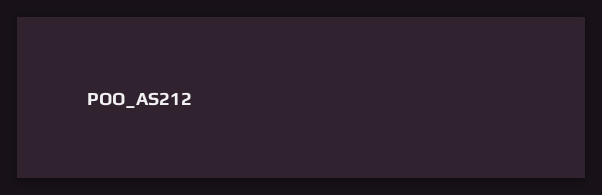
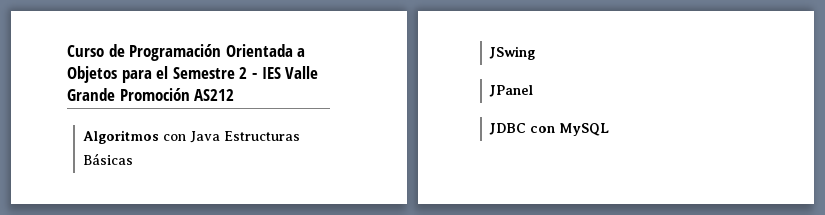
- POO_AS212
+ Curso de Programación Orientada a Objetos para el Semestre 2 - IES Valle Grande Promoción AS212
+ Algoritmos con Java Estructuras Básicas
+ JSwing
+ JPanel
+ JDBC con MySQL

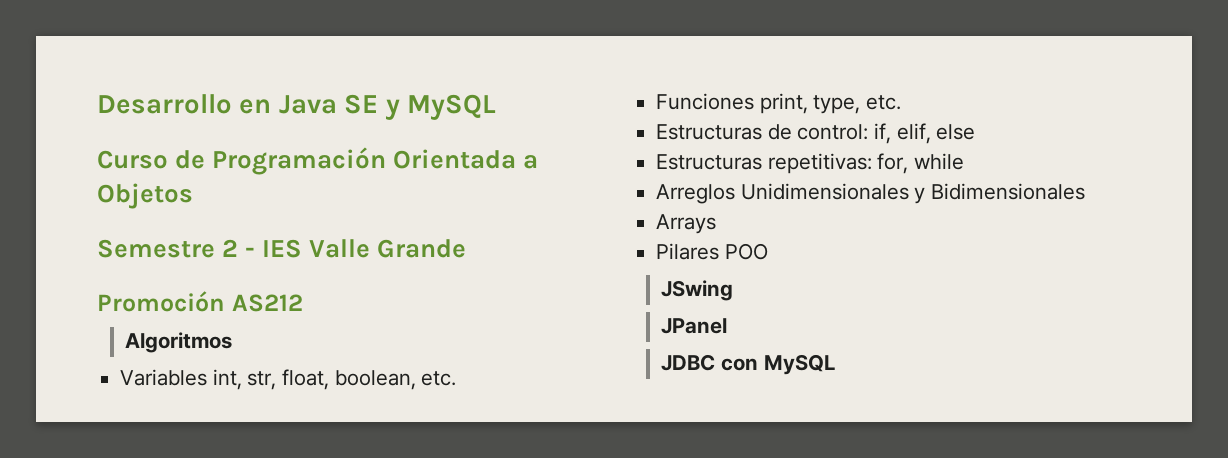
+ Desarrollo en Java SE y MySQL
- Curso de Programación Orientada a Objetos para el Semestre 2 - IES Valle Grande Promoción AS212
+ Curso de Programación Orientada a Objetos
+ Semestre 2 - IES Valle Grande
+ Promoción AS212
- Algoritmos con Java Estructuras Básicas
+ Algoritmos
+ Variables int, str, float, boolean, etc.
+ Funciones print, type, etc.
+ Estructuras de control: if, elif, else
+ Estructuras repetitivas: for, while
+ Arreglos Unidimensionales y Bidimensionales
+ Arrays
+ Pilares POO

